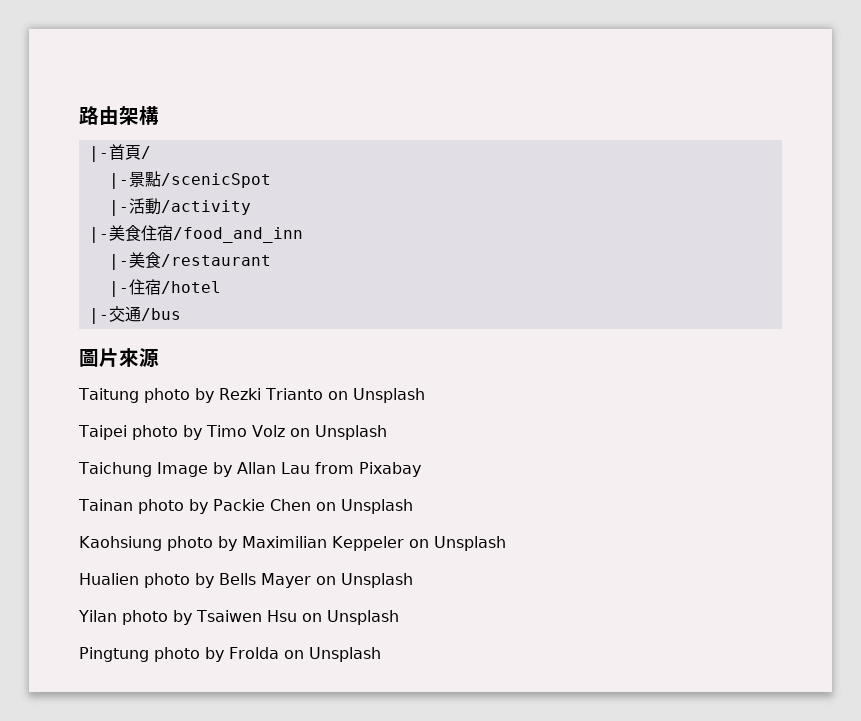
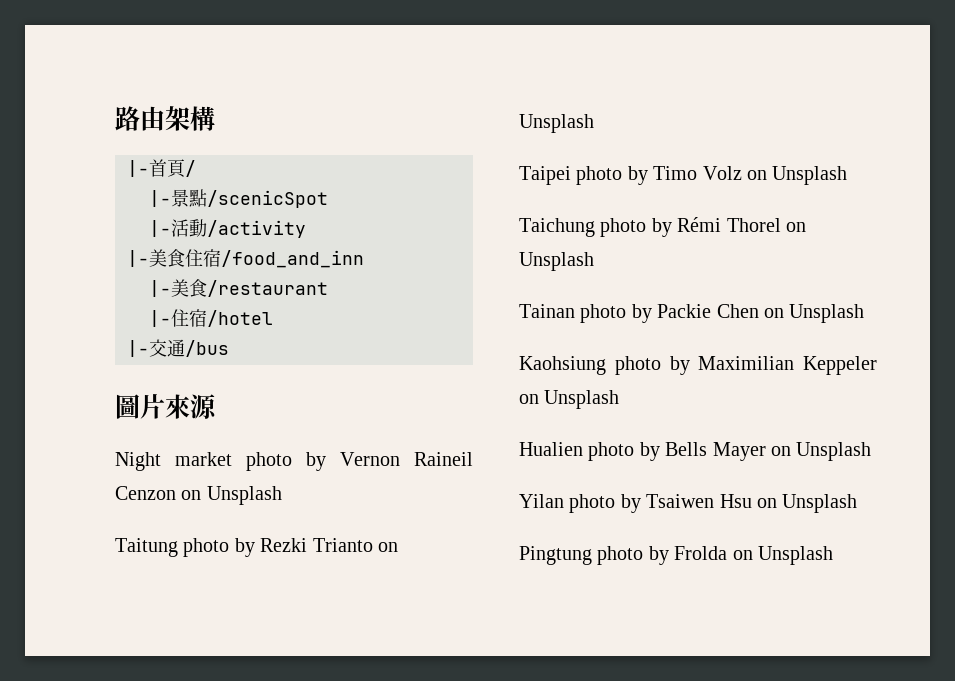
+ Night market photo by Vernon Raineil Cenzon on Unsplash
- Taichung Image by Allan Lau from Pixabay
+ Taichung photo by Rémi Thorel on Unsplash

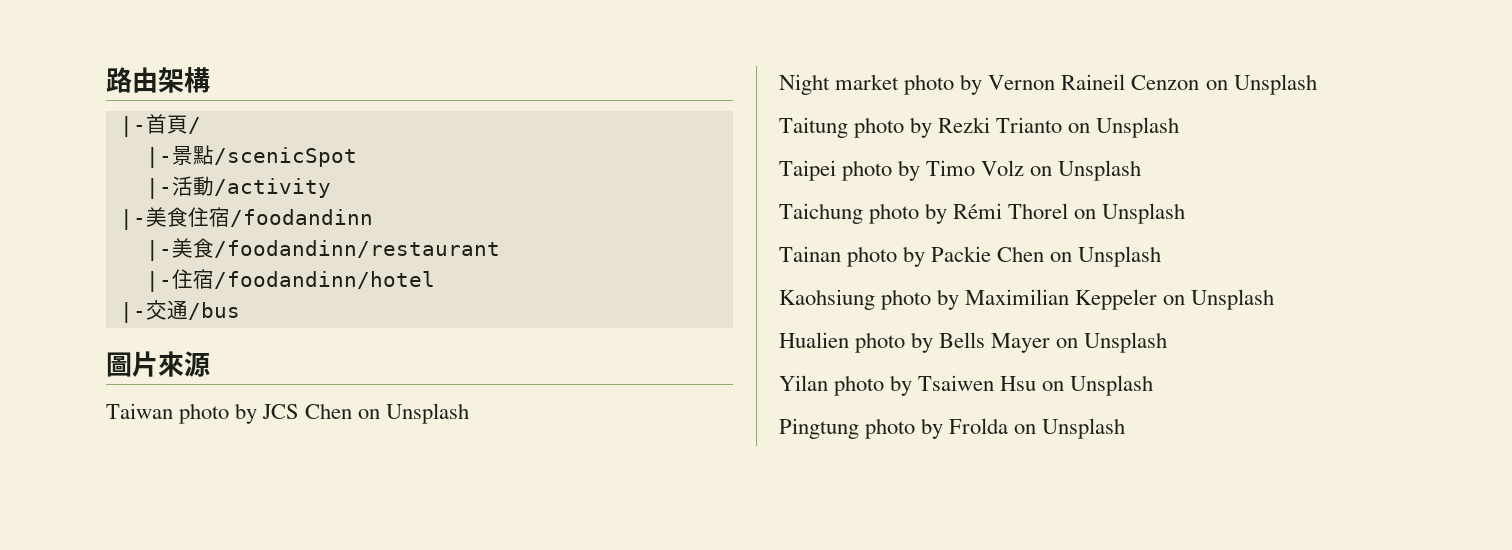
- |-美食住宿/food_and_inn
- |-美食/restaurant
+ |-美食住宿/foodandinn
+ |-美食/foodandinn/restaurant
- |-住宿/hotel
+ |-住宿/foodandinn/hotel
+ Taiwan photo by JCS Chen on Unsplash

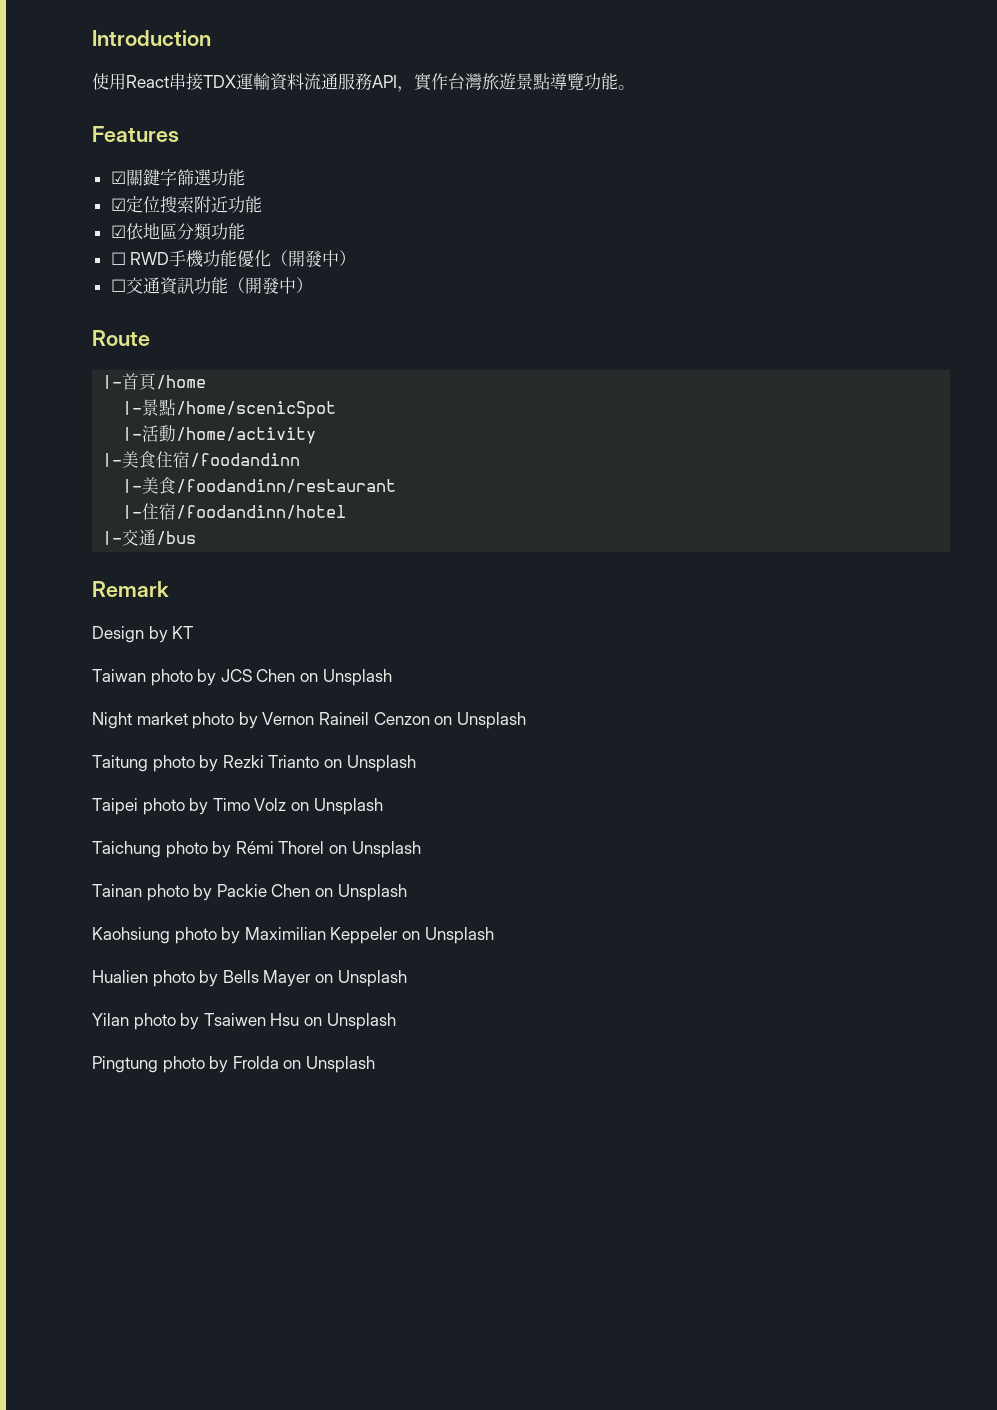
- 路由架構
+ Introduction
+ 使用React串接TDX運輸資料流通服務API，實作台灣旅遊景點導覽功能。
+ Features
+ ☑關鍵字篩選功能
+ ☑定位搜索附近功能
+ ☑依地區分類功能
+ ☐ RWD手機功能優化（開發中）
+ ☐交通資訊功能（開發中）
+ Route
- |-首頁/
+ |-首頁/home
- |-景點/scenicSpot
+ |-景點/home/scenicSpot
- |-活動/activity
+ |-活動/home/activity
- 圖片來源
+ Remark
+ Design by KT

